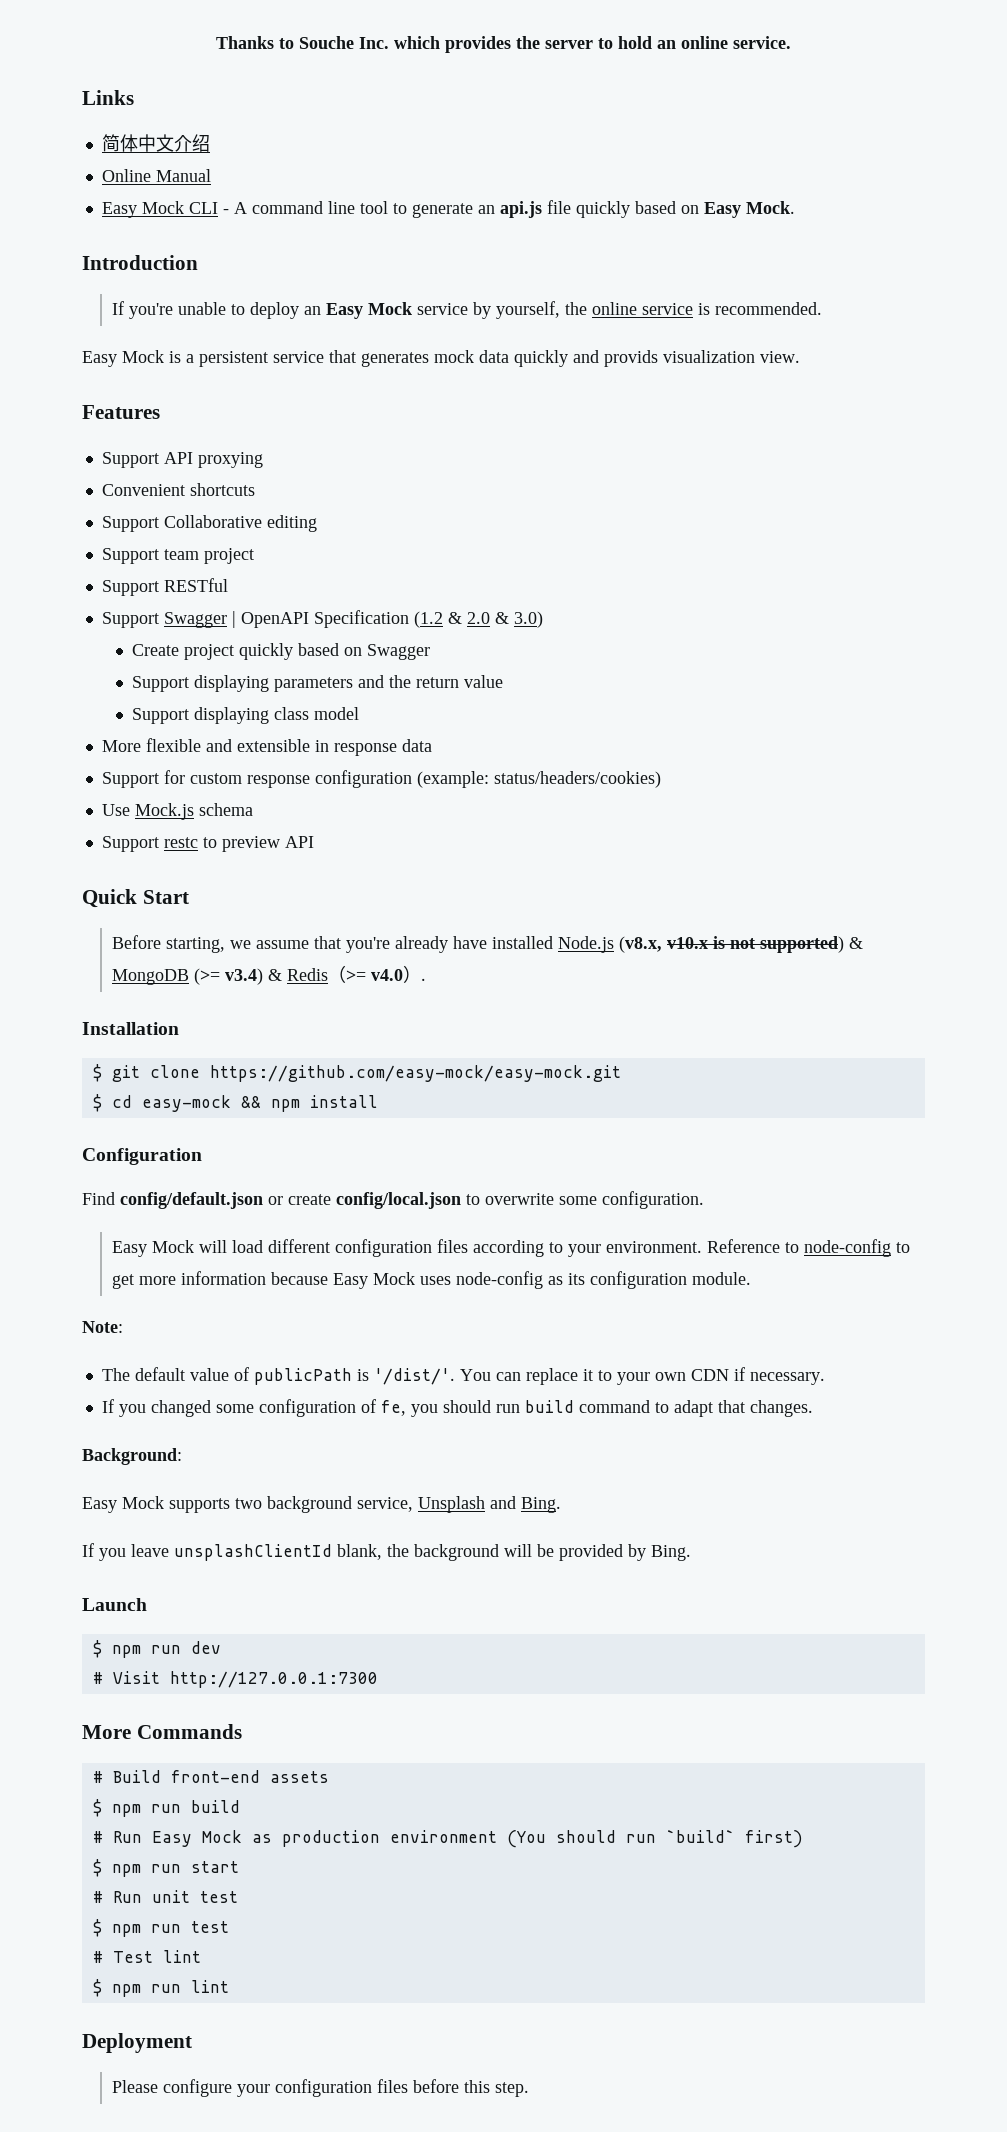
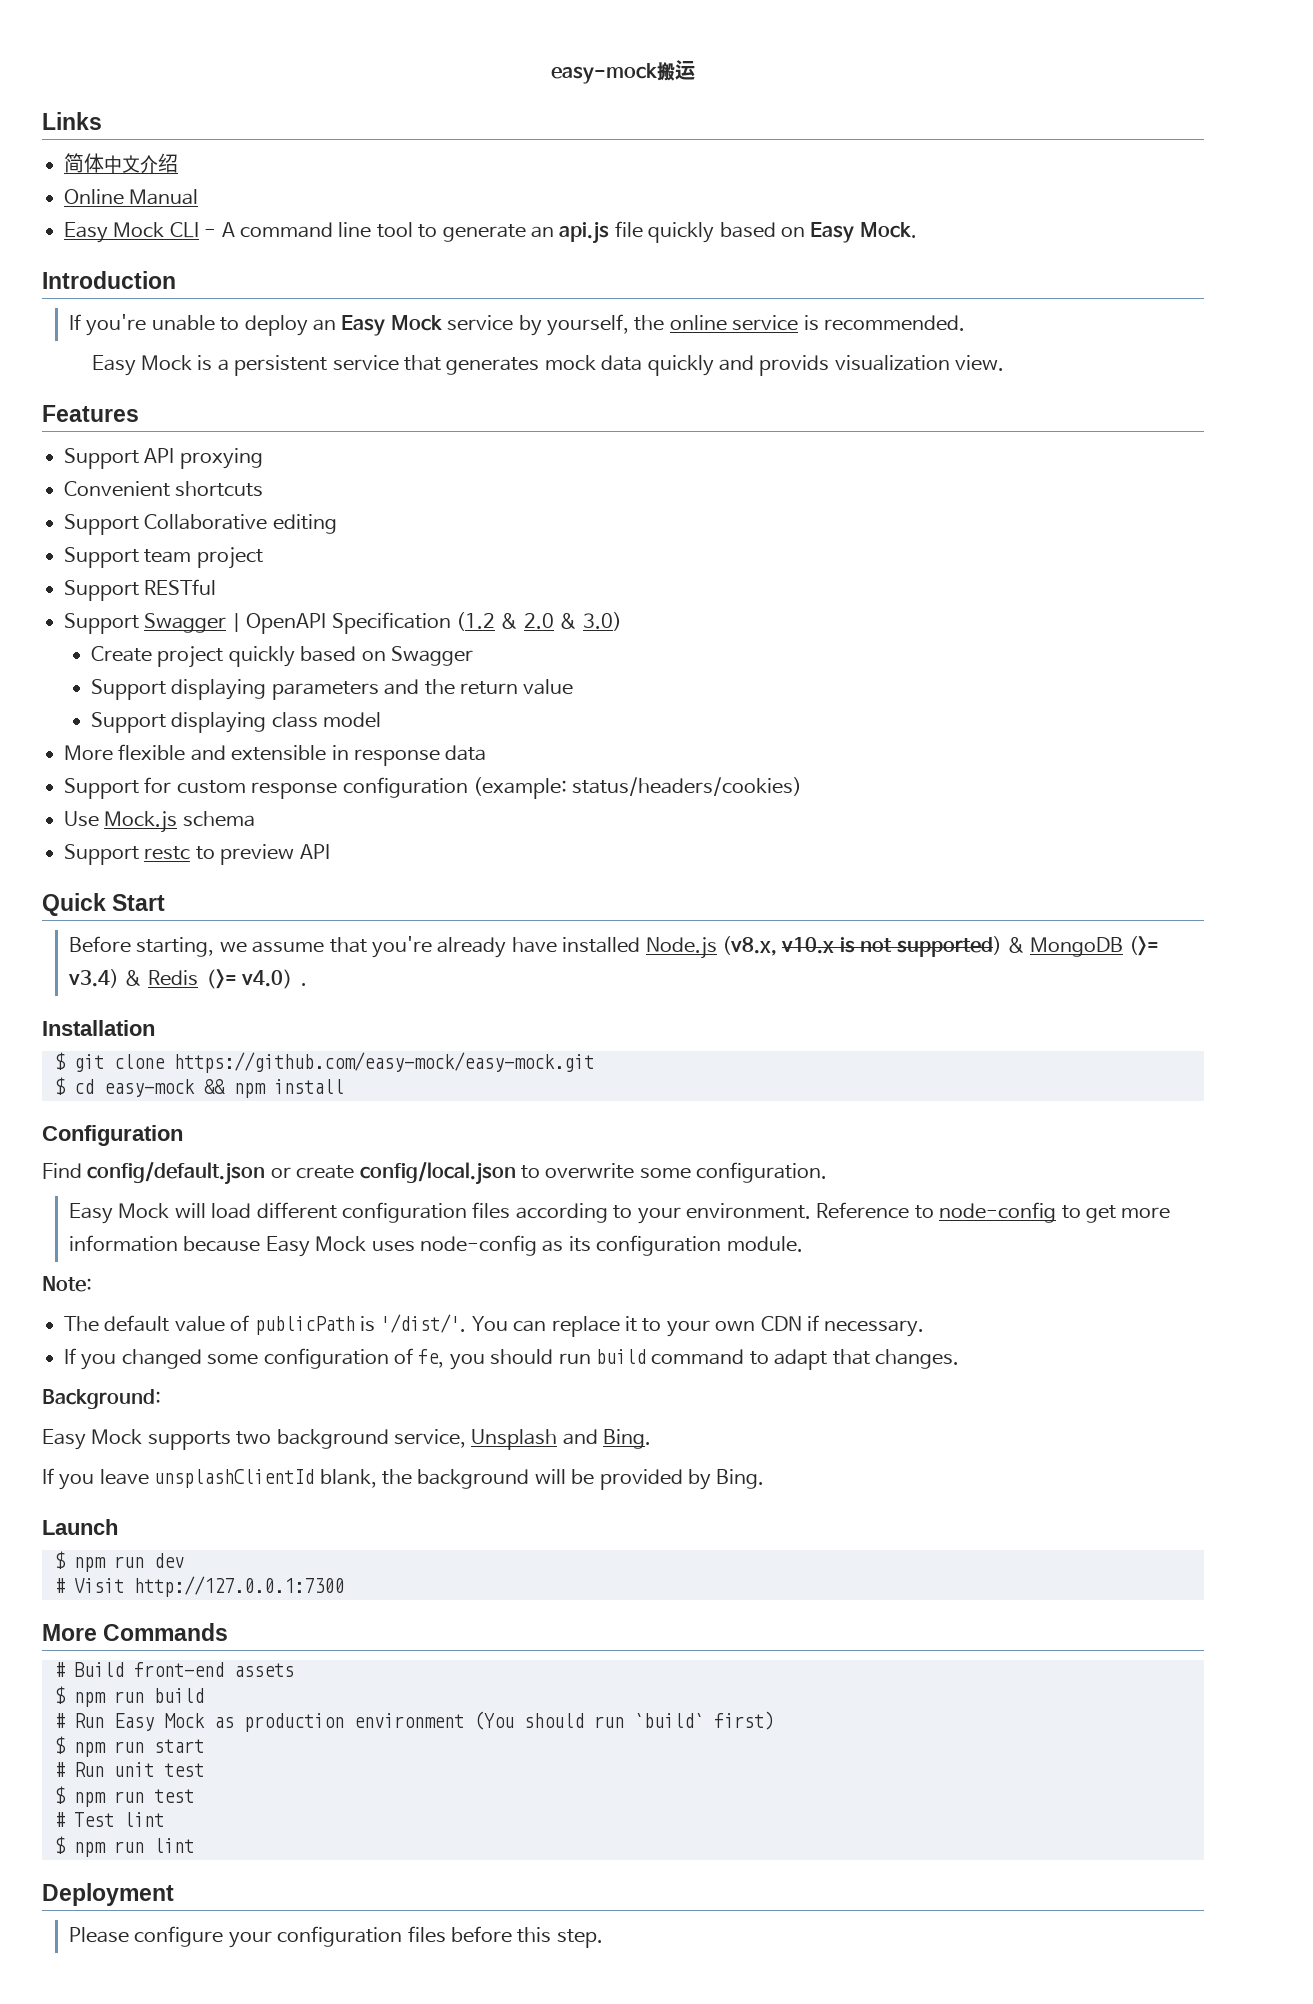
- Thanks to Souche Inc. which provides the server to hold an online service.
+ easy-mock搬运

